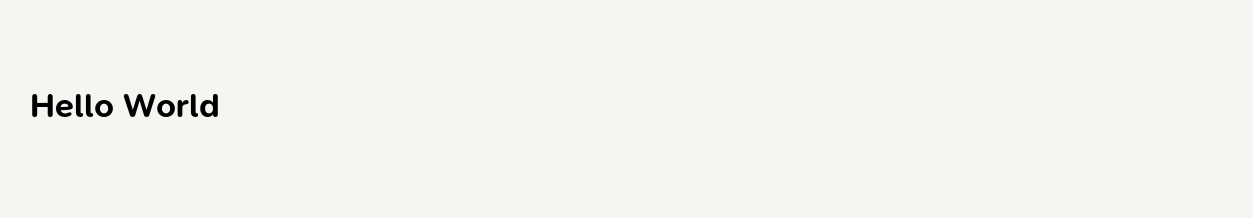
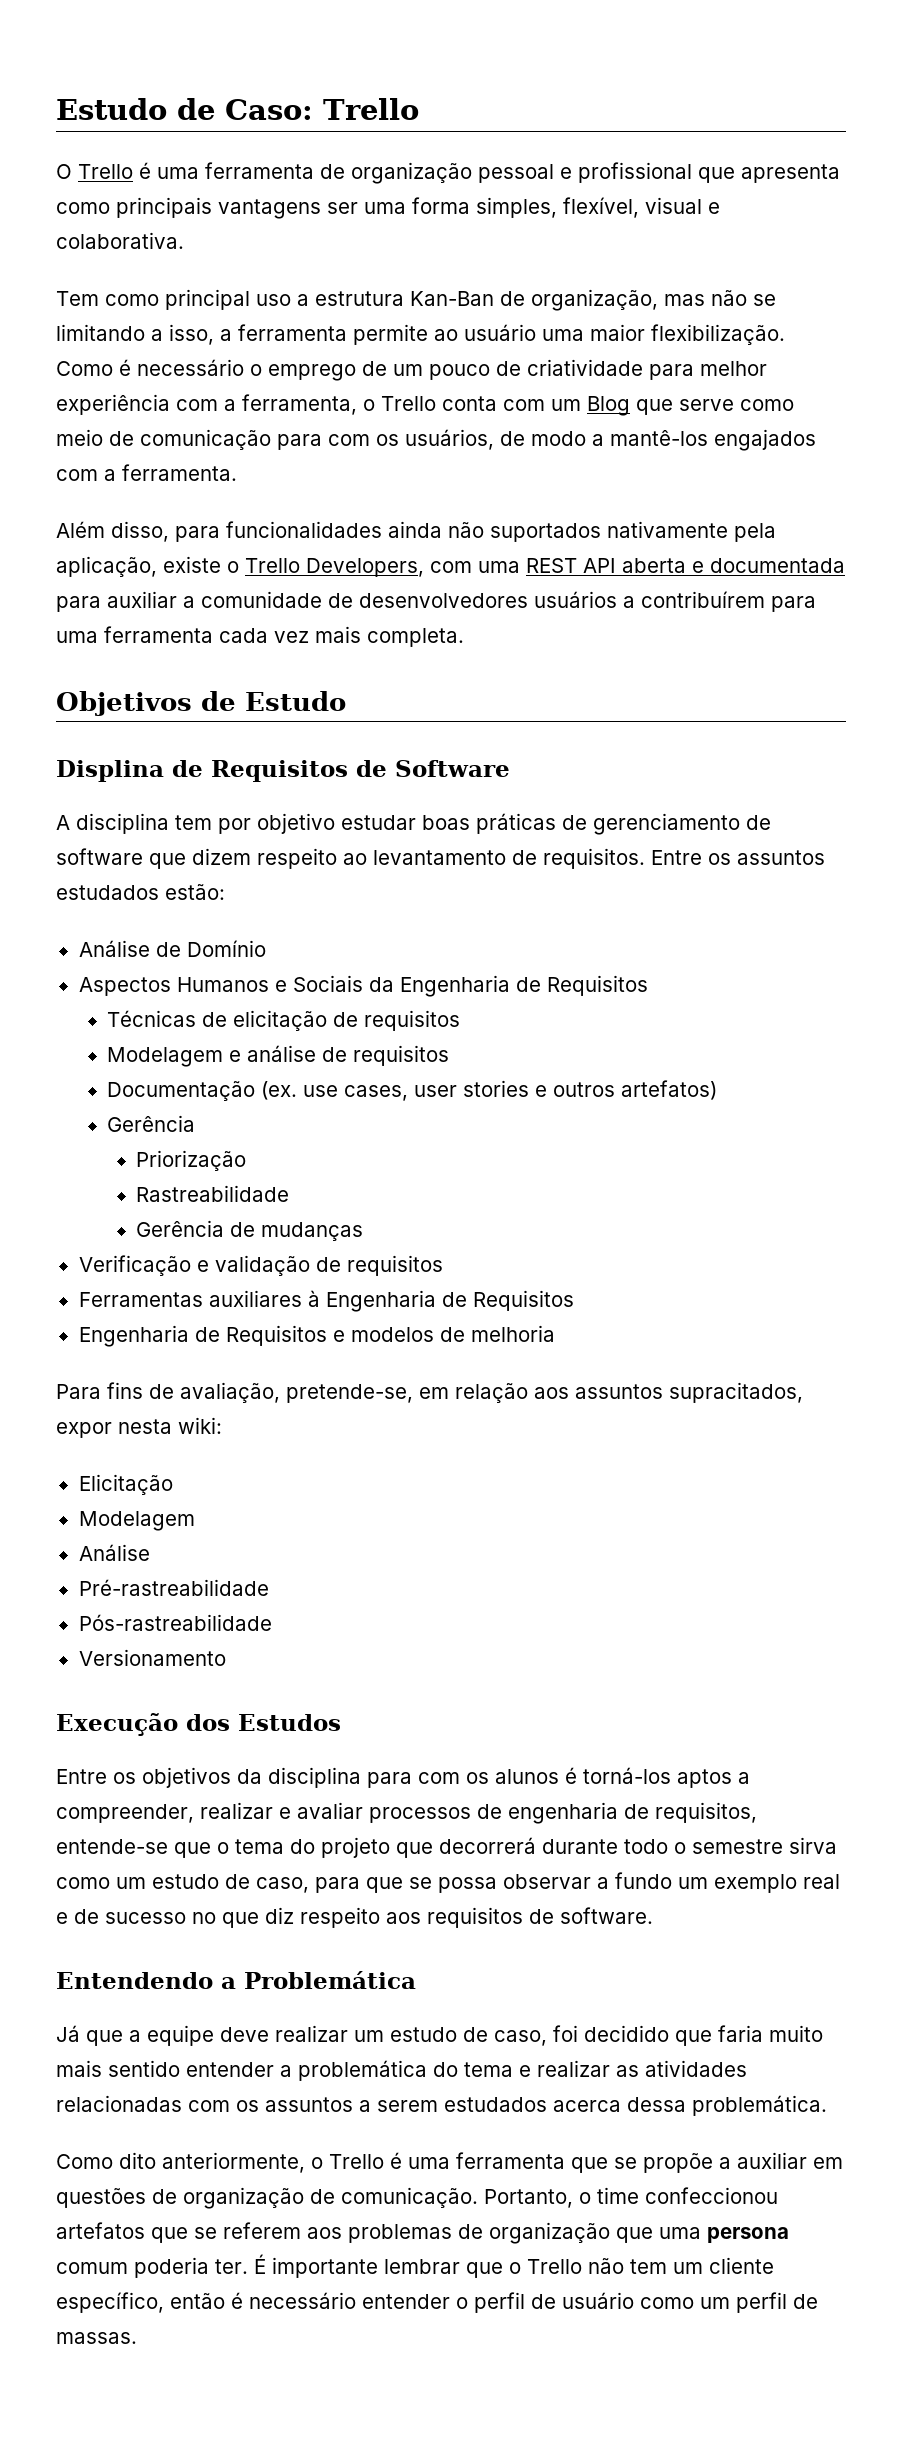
- Hello World
+ Estudo de Caso: Trello
+ O Trello é uma ferramenta de organização pessoal e profissional que apresenta como principais vantagens ser uma forma simples, flexível, visual e colaborativa.
+ Tem como principal uso a estrutura Kan-Ban de organização, mas não se limitando a isso, a ferramenta permite ao usuário uma maior flexibilização. Como é necessário o emprego de um pouco de criatividade para melhor experiência com a ferramenta, o Trello conta com um Blog que serve como meio de comunicação para com os usuários, de modo a mantê-los engajados com a ferramenta.
+ Além disso, para funcionalidades ainda não suportados nativamente pela aplicação, existe o Trello Developers, com uma REST API aberta e documentada para auxiliar a comunidade de desenvolvedores usuários a contribuírem para uma ferramenta cada vez mais completa.
+ Objetivos de Estudo
+ Displina de Requisitos de Software
+ A disciplina tem por objetivo estudar boas práticas de gerenciamento de software que dizem respeito ao levantamento de requisitos. Entre os assuntos estudados estão:
+ Análise de Domínio
+ Aspectos Humanos e Sociais da Engenharia de Requisitos
+ Técnicas de elicitação de requisitos
+ Modelagem e análise de requisitos
+ Documentação (ex. use cases, user stories e outros artefatos)
+ Gerência
+ Priorização
+ Rastreabilidade
+ Gerência de mudanças
+ Verificação e validação de requisitos
+ Ferramentas auxiliares à Engenharia de Requisitos
+ Engenharia de Requisitos e modelos de melhoria
+ Para fins de avaliação, pretende-se, em relação aos assuntos supracitados, expor nesta wiki:
+ Elicitação
+ Modelagem
+ Análise
+ Pré-rastreabilidade
+ Pós-rastreabilidade
+ Versionamento
+ Execução dos Estudos
+ Entre os objetivos da disciplina para com os alunos é torná-los aptos a compreender, realizar e avaliar processos de engenharia de requisitos, entende-se que o tema do projeto que decorrerá durante todo o semestre sirva como um estudo de caso, para que se possa observar a fundo um exemplo real e de sucesso no que diz respeito aos requisitos de software.
+ Entendendo a Problemática
+ Já que a equipe deve realizar um estudo de caso, foi decidido que faria muito mais sentido entender a problemática do tema e realizar as atividades relacionadas com os assuntos a serem estudados acerca dessa problemática.
+ Como dito anteriormente, o Trello é uma ferramenta que se propõe a auxiliar em questões de organização de comunicação. Portanto, o time confeccionou artefatos que se referem aos problemas de organização que uma persona comum poderia ter. É importante lembrar que o Trello não tem um cliente específico, então é necessário entender o perfil de usuário como um perfil de massas.

